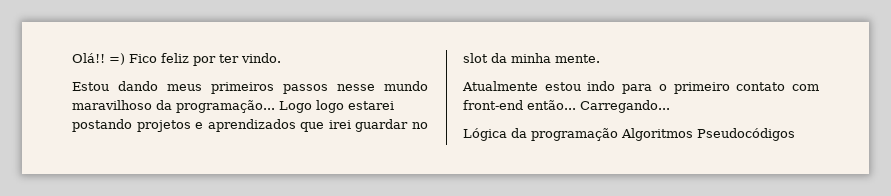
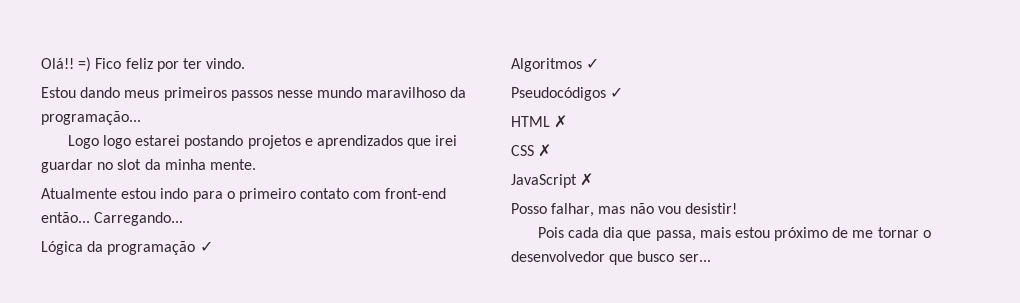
- Estou dando meus primeiros passos nesse mundo maravilhoso da programação... Logo logo estarei postando projetos e aprendizados que irei guardar no slot da minha mente.
+ Estou dando meus primeiros passos nesse mundo maravilhoso da programação...
+ Logo logo estarei postando projetos e aprendizados que irei guardar no slot da minha mente.
- Lógica da programação Algoritmos Pseudocódigos
+ Lógica da programação ✓
+ Algoritmos ✓
+ Pseudocódigos ✓
+ HTML ✗
+ CSS ✗
+ JavaScript ✗
+ Posso falhar, mas não vou desistir!
+ Pois cada dia que passa, mais estou próximo de me tornar o desenvolvedor que busco ser...

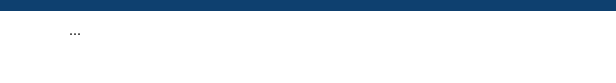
- Olá!! =) Fico feliz por ter vindo.
- Estou dando meus primeiros passos nesse mundo maravilhoso da programação...
- Logo logo estarei postando projetos e aprendizados que irei guardar no slot da minha mente.
- Atualmente estou indo para o primeiro contato com front-end então... Carregando...
- Lógica da programação ✓
- Algoritmos ✓
- Pseudocódigos ✓
- HTML ✗
- CSS ✗
- JavaScript ✗
- Posso falhar, mas não vou desistir!
- Pois cada dia que passa, mais estou próximo de me tornar o desenvolvedor que busco ser...
+ ...

